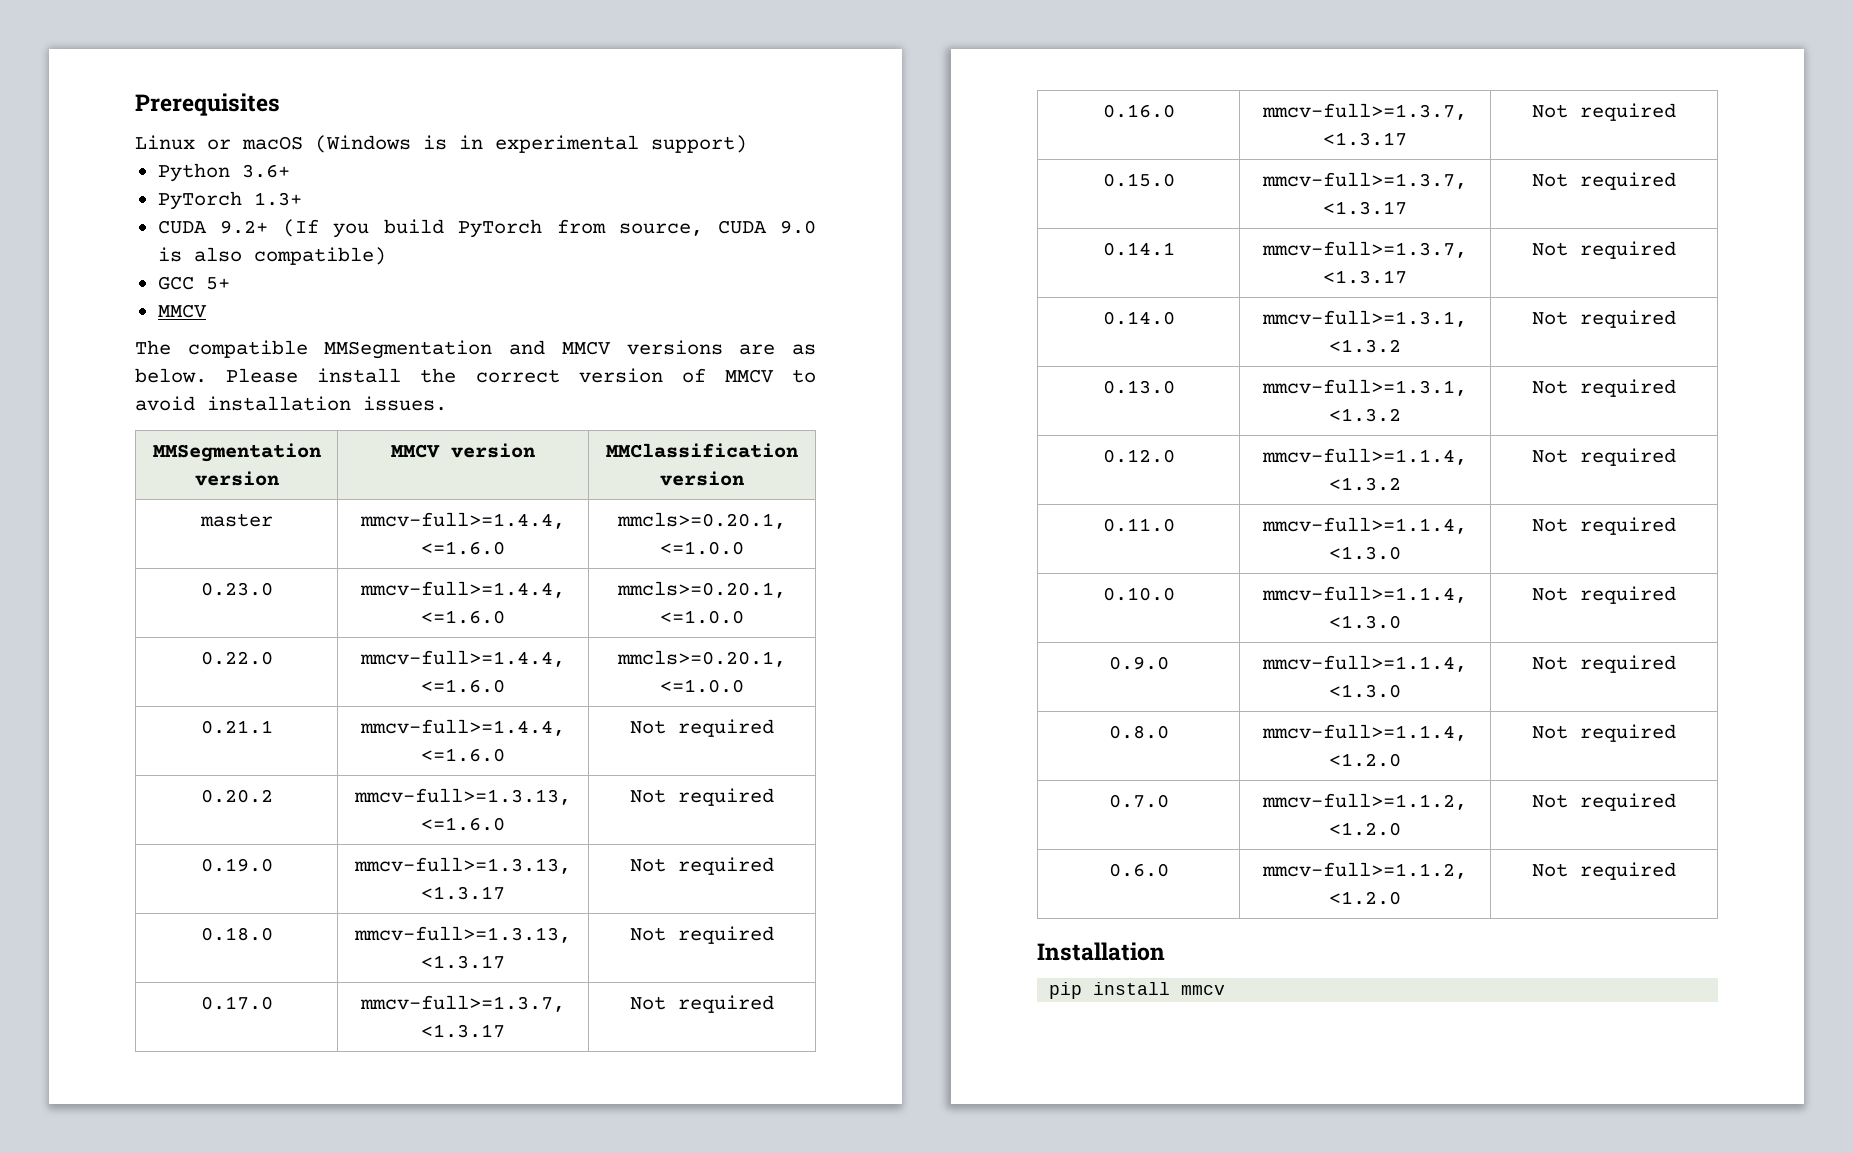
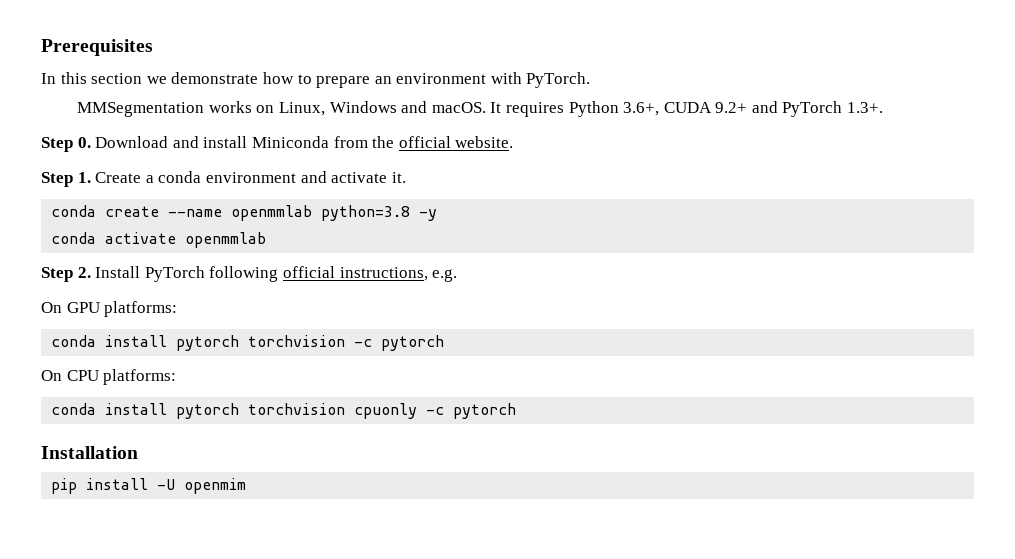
- Linux or macOS (Windows is in experimental support)
- Python 3.6+
- PyTorch 1.3+
- CUDA 9.2+ (If you build PyTorch from source, CUDA 9.0 is also compatible)
- GCC 5+
- MMCV
- The compatible MMSegmentation and MMCV versions are as below. Please install the correct version of MMCV to avoid installation issues.
- MMSegmentation version | MMCV version | MMClassification version
- master | mmcv-full>=1.4.4, <=1.6.0 | mmcls>=0.20.1, <=1.0.0
- 0.23.0 | mmcv-full>=1.4.4, <=1.6.0 | mmcls>=0.20.1, <=1.0.0
- 0.22.0 | mmcv-full>=1.4.4, <=1.6.0 | mmcls>=0.20.1, <=1.0.0
- 0.21.1 | mmcv-full>=1.4.4, <=1.6.0 | Not required
- 0.20.2 | mmcv-full>=1.3.13, <=1.6.0 | Not required
- 0.19.0 | mmcv-full>=1.3.13, <1.3.17 | Not required
- 0.18.0 | mmcv-full>=1.3.13, <1.3.17 | Not required
- 0.17.0 | mmcv-full>=1.3.7, <1.3.17 | Not required
- 0.16.0 | mmcv-full>=1.3.7, <1.3.17 | Not required
- 0.15.0 | mmcv-full>=1.3.7, <1.3.17 | Not required
- 0.14.1 | mmcv-full>=1.3.7, <1.3.17 | Not required
- 0.14.0 | mmcv-full>=1.3.1, <1.3.2 | Not required
- 0.13.0 | mmcv-full>=1.3.1, <1.3.2 | Not required
- 0.12.0 | mmcv-full>=1.1.4, <1.3.2 | Not required
- 0.11.0 | mmcv-full>=1.1.4, <1.3.0 | Not required
- 0.10.0 | mmcv-full>=1.1.4, <1.3.0 | Not required
- 0.9.0 | mmcv-full>=1.1.4, <1.3.0 | Not required
- 0.8.0 | mmcv-full>=1.1.4, <1.2.0 | Not required
- 0.7.0 | mmcv-full>=1.1.2, <1.2.0 | Not required
- 0.6.0 | mmcv-full>=1.1.2, <1.2.0 | Not required
+ In this section we demonstrate how to prepare an environment with PyTorch.
+ MMSegmentation works on Linux, Windows and macOS. It requires Python 3.6+, CUDA 9.2+ and PyTorch 1.3+.
+ Step 0. Download and install Miniconda from the official website.
+ Step 1. Create a conda environment and activate it.
+ conda create --name openmmlab python=3.8 -y
+ conda activate openmmlab
+ Step 2. Install PyTorch following official instructions, e.g.
+ On GPU platforms:
+ conda install pytorch torchvision -c pytorch
+ On CPU platforms:
+ conda install pytorch torchvision cpuonly -c pytorch
- pip install mmcv
+ pip install -U openmim

